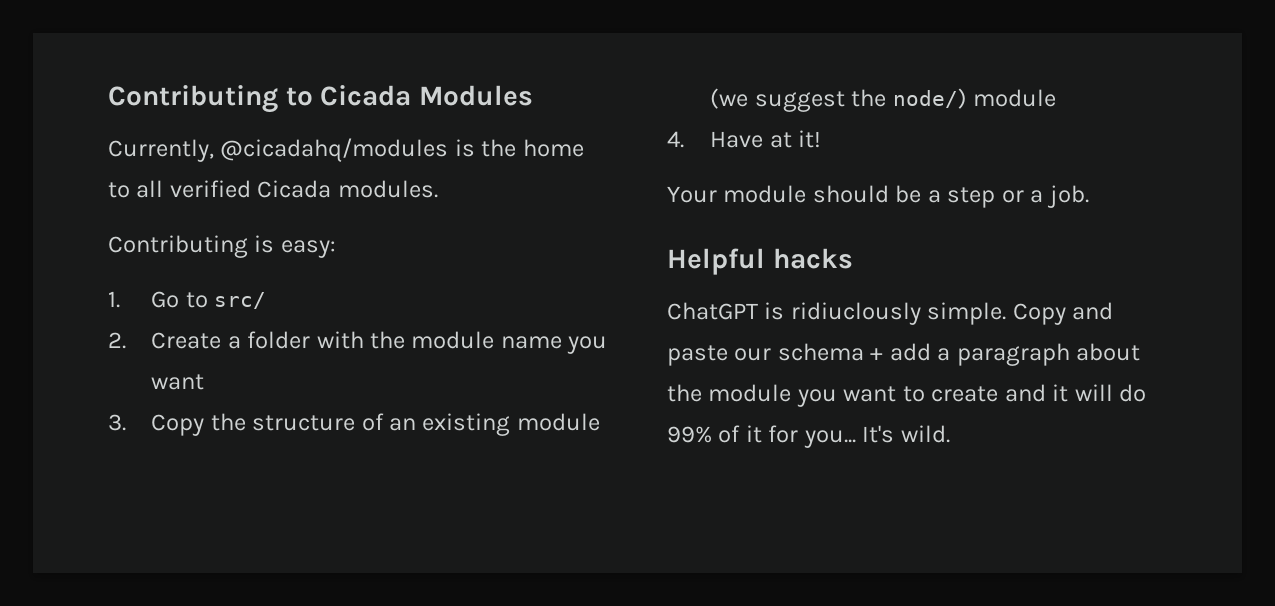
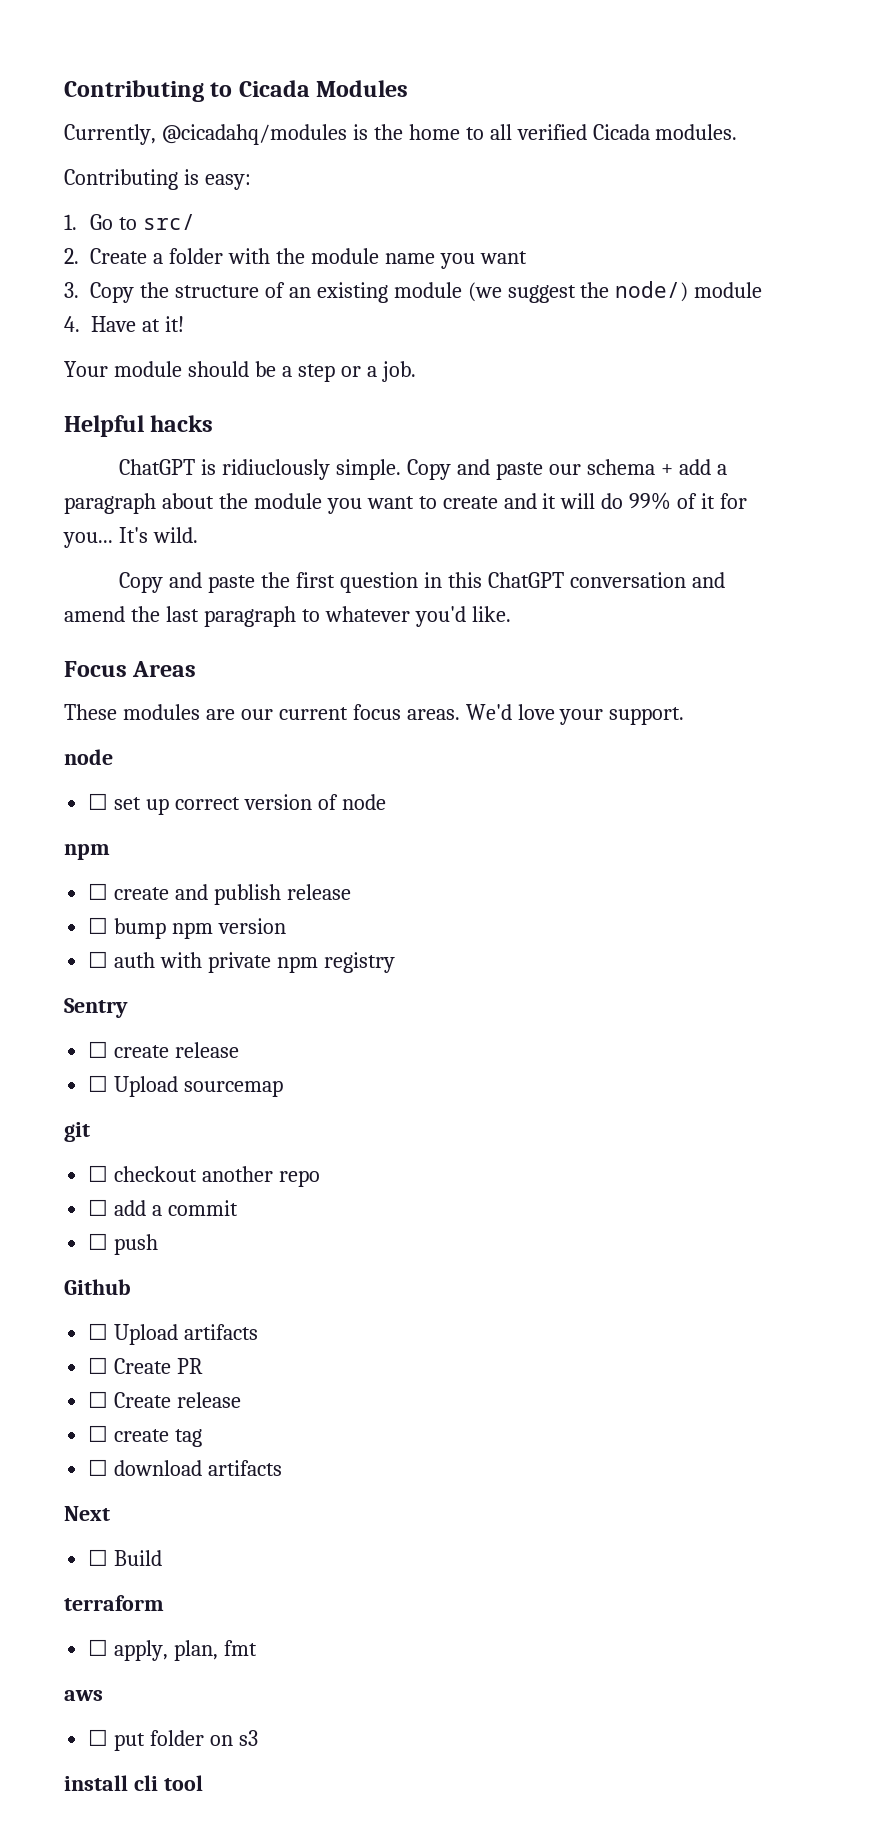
+ Copy and paste the first question in this ChatGPT conversation and amend the last paragraph to whatever you'd like.
+ Focus Areas
+ These modules are our current focus areas. We'd love your support.
+ node
+ ☐ set up correct version of node
+ npm
+ ☐ create and publish release
+ ☐ bump npm version
+ ☐ auth with private npm registry
+ Sentry
+ ☐ create release
+ ☐ Upload sourcemap
+ git
+ ☐ checkout another repo
+ ☐ add a commit
+ ☐ push
+ Github
+ ☐ Upload artifacts
+ ☐ Create PR
+ ☐ Create release
+ ☐ create tag
+ ☐ download artifacts
+ Next
+ ☐ Build
+ terraform
+ ☐ apply, plan, fmt
+ aws
+ ☐ put folder on s3
+ install cli tool

